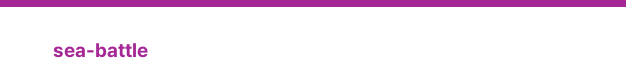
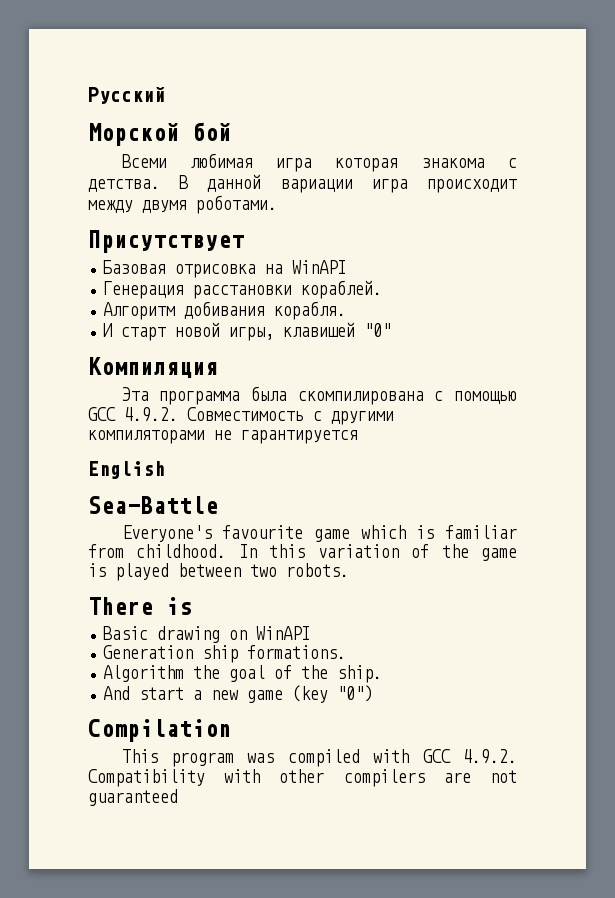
- sea-battle
+ Русский
+ Морской бой
+ Всеми любимая игра которая знакома с детства. В данной вариации игра происходит между двумя роботами.
+ Присутствует
+ Базовая отрисовка на WinAPI
+ Генерация расстановки кораблей.
+ Алгоритм добивания корабля.
+ И старт новой игры, клавишей "0"
+ Компиляция
+ Эта программа была скомпилирована с помощью GCC 4.9.2. Совместимость с другими компиляторами не гарантируется
+ English
+ Sea-Battle
+ Everyone's favourite game which is familiar from childhood. In this variation of the game is played between two robots.
+ There is
+ Basic drawing on WinAPI
+ Generation ship formations.
+ Algorithm the goal of the ship.
+ And start a new game (key "0")
+ Compilation
+ This program was compiled with GCC 4.9.2. Compatibility with other compilers are not guaranteed

